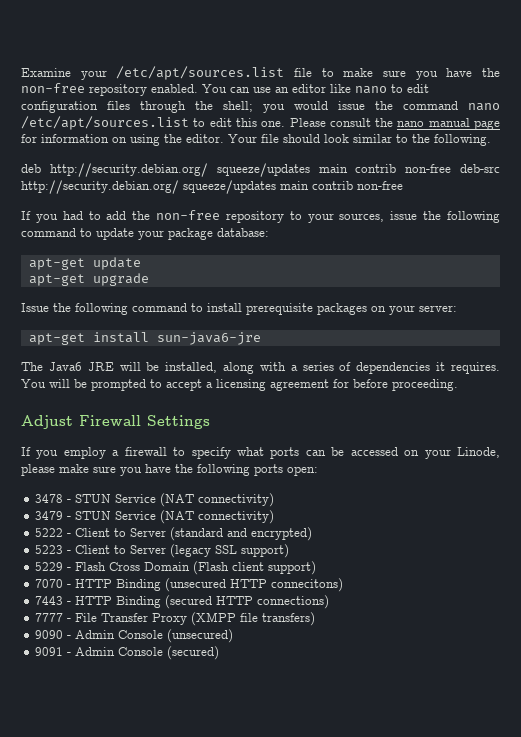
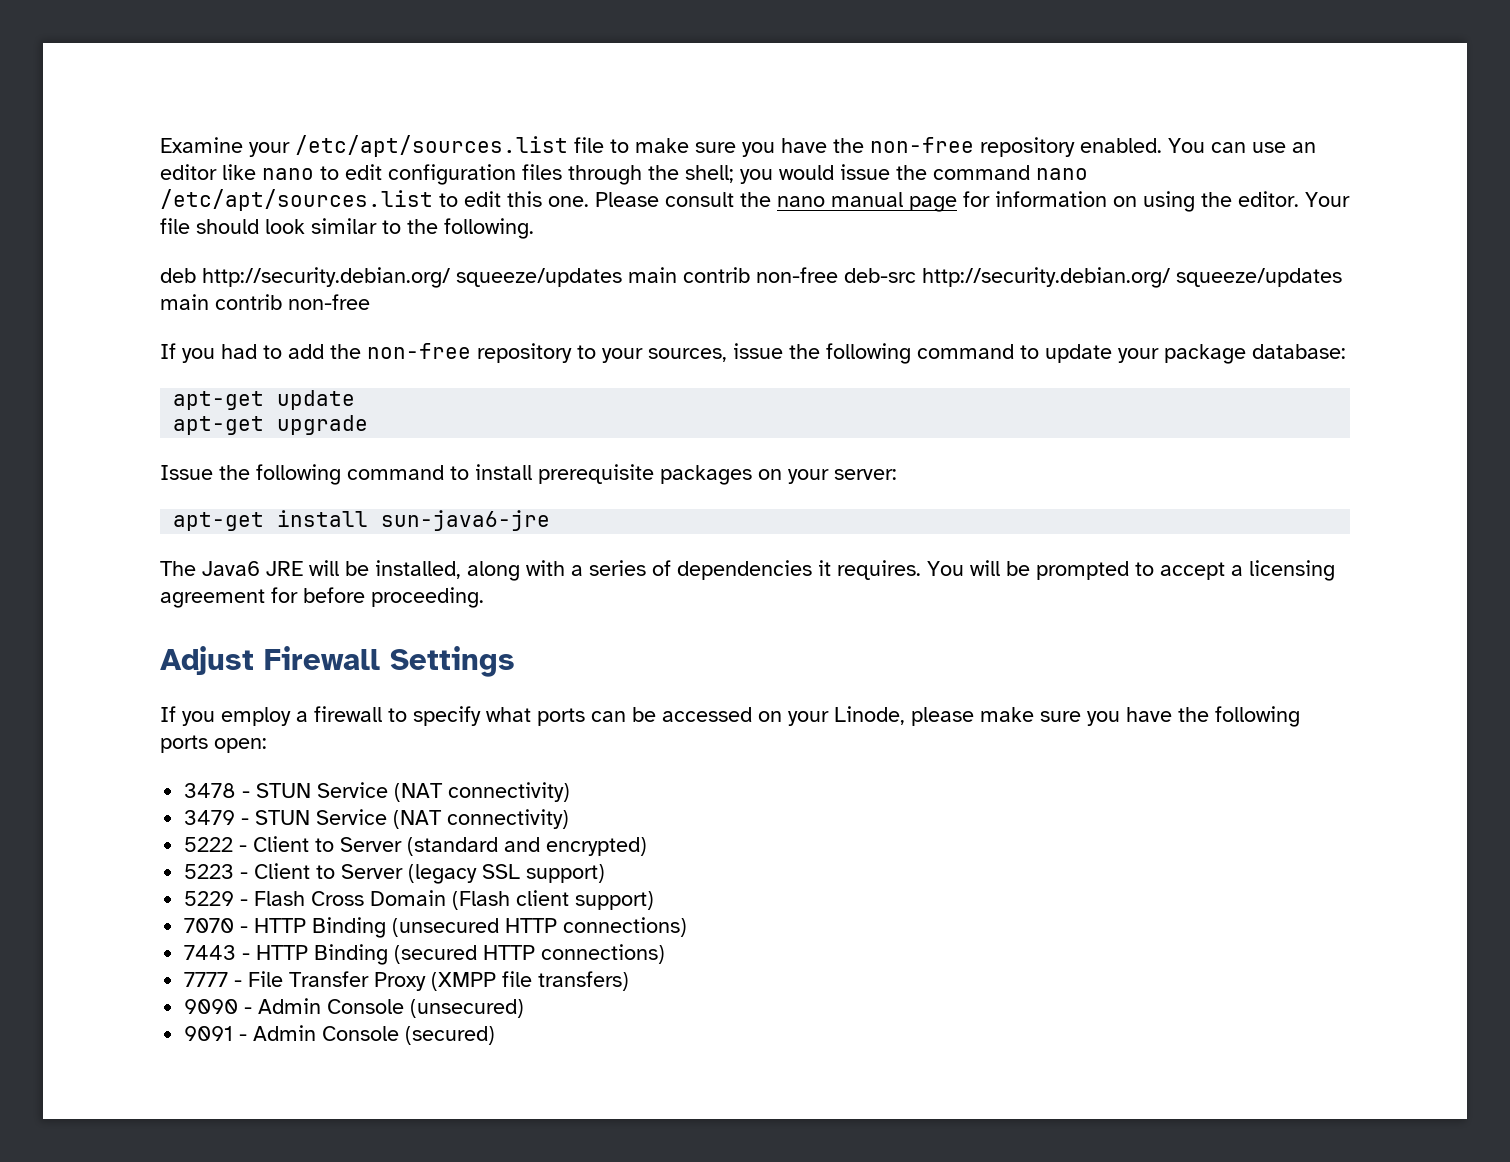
- 7070 - HTTP Binding (unsecured HTTP connecitons)
+ 7070 - HTTP Binding (unsecured HTTP connections)

